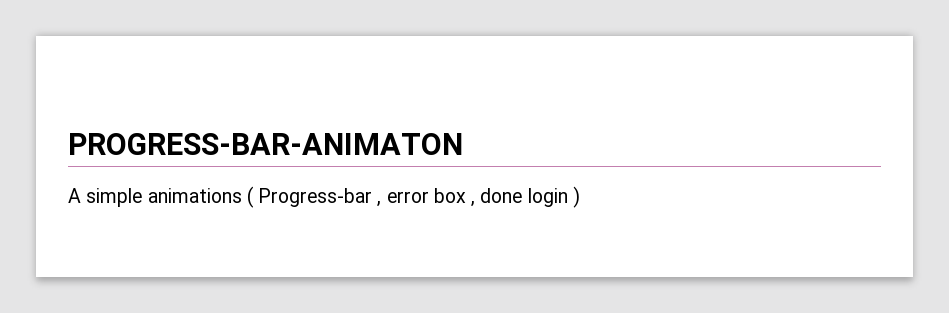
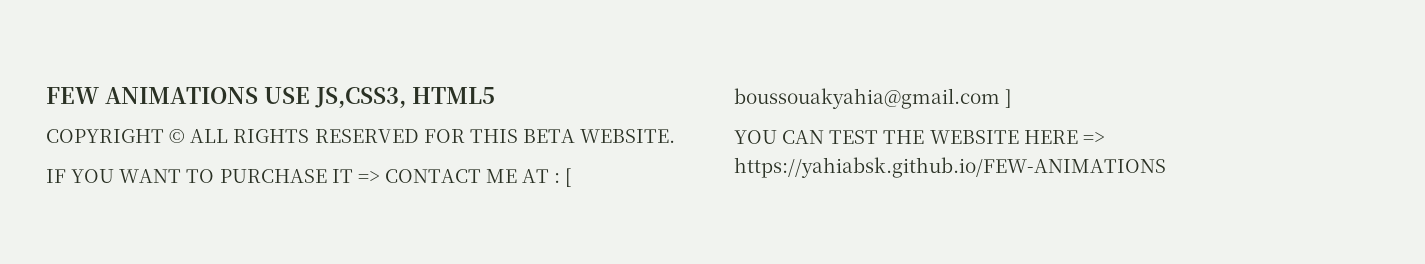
- PROGRESS-BAR-ANIMATON
- A simple animations ( Progress-bar , error box , done login )
+ FEW ANIMATIONS USE JS,CSS3, HTML5
+ COPYRIGHT © ALL RIGHTS RESERVED FOR THIS BETA WEBSITE.
+ IF YOU WANT TO PURCHASE IT => CONTACT ME AT : [ boussouakyahia@gmail.com ]
+ YOU CAN TEST THE WEBSITE HERE => https://yahiabsk.github.io/FEW-ANIMATIONS

